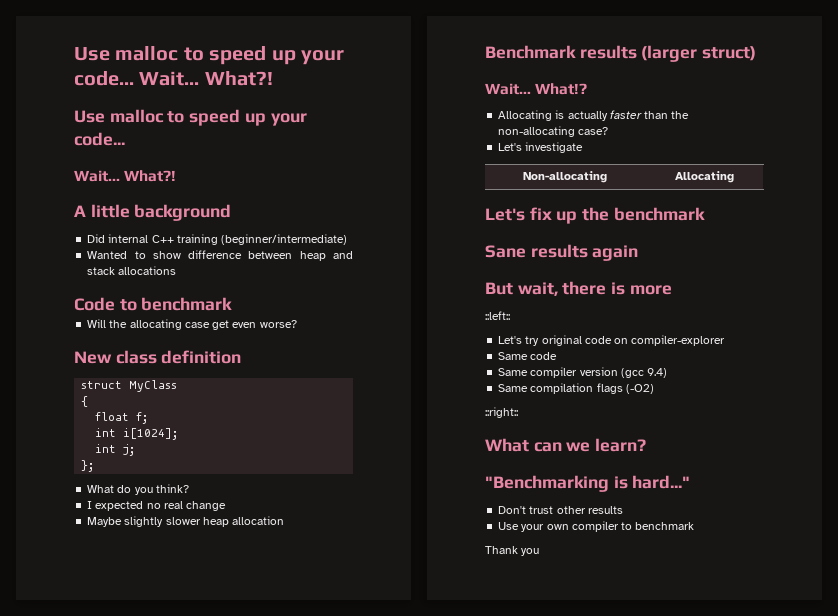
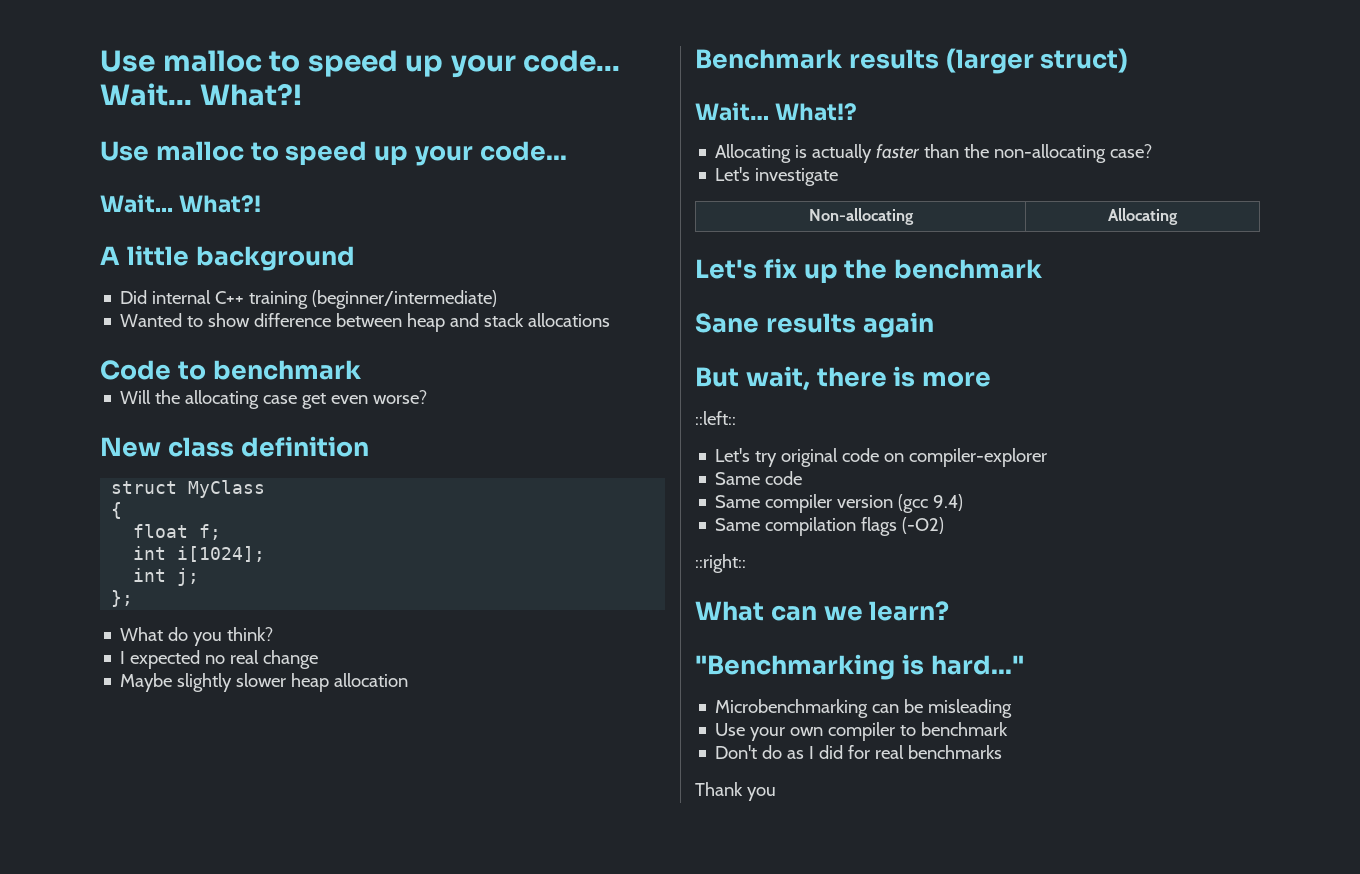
- Don't trust other results
+ Microbenchmarking can be misleading
+ Don't do as I did for real benchmarks

